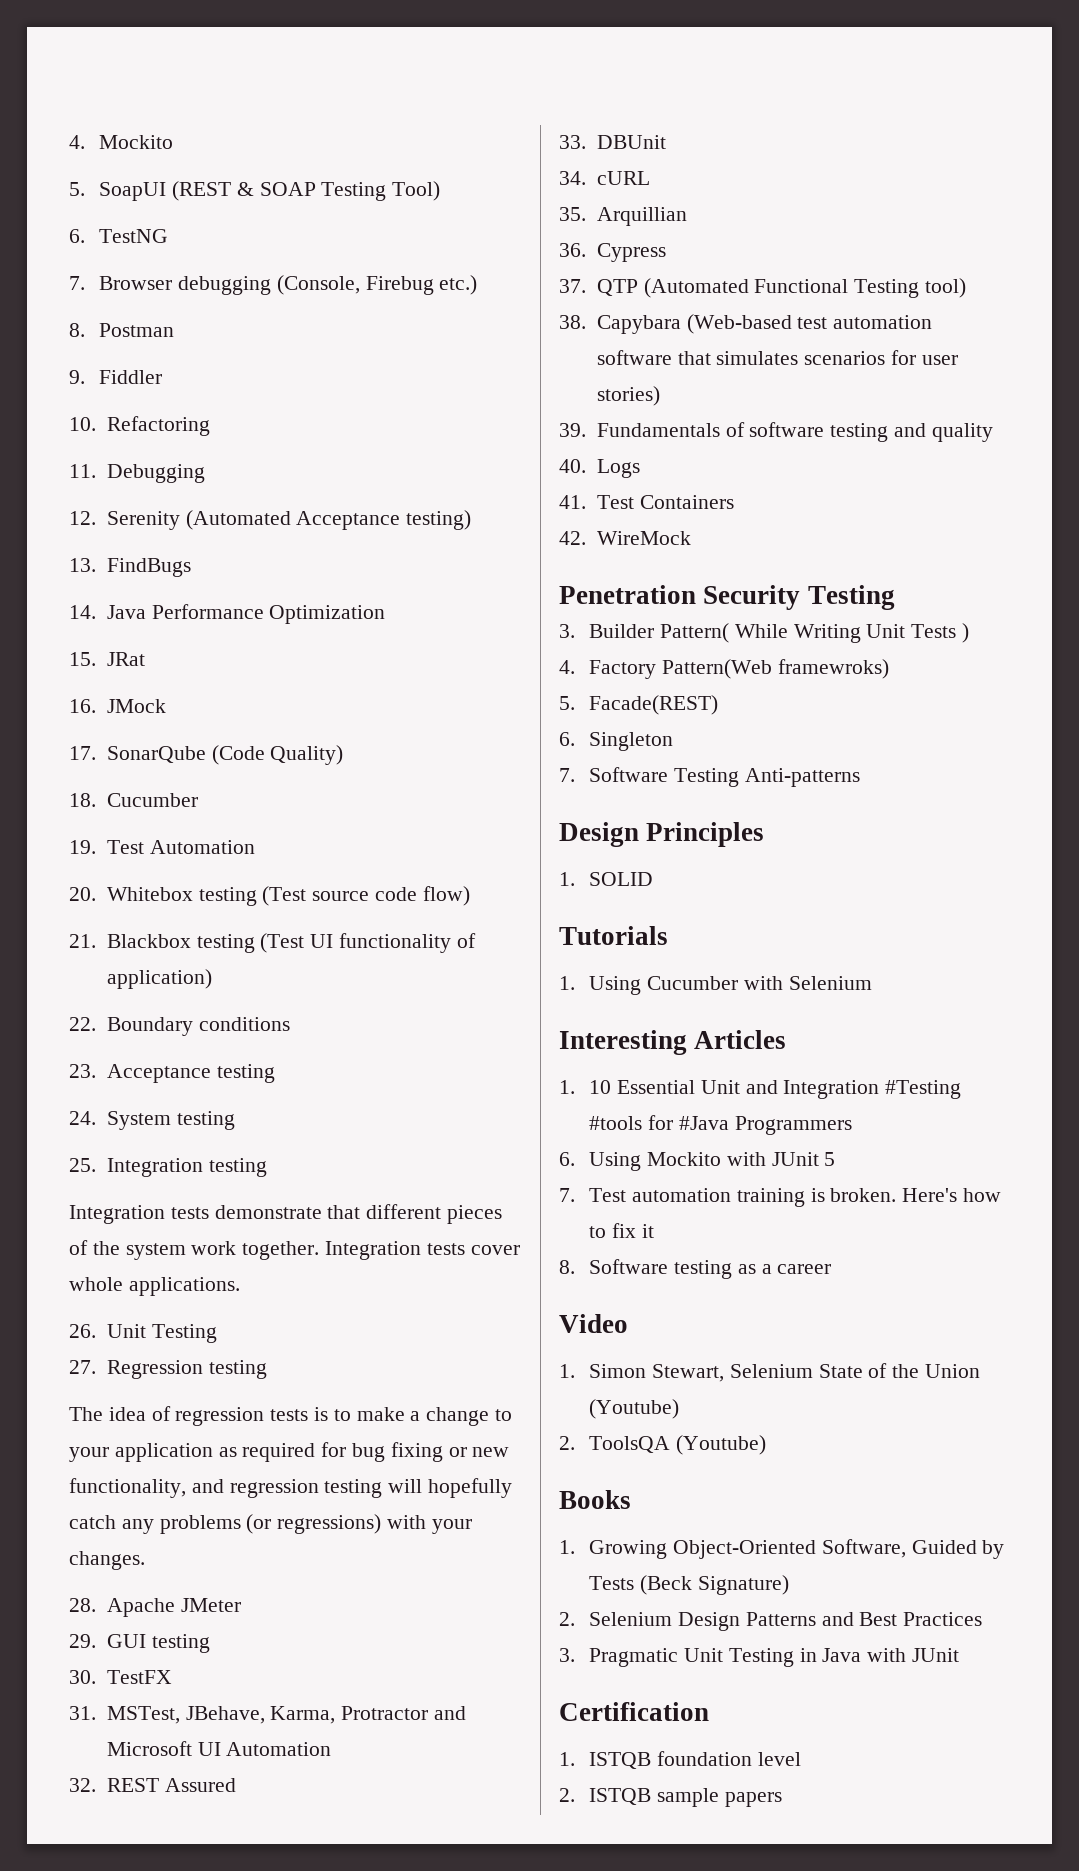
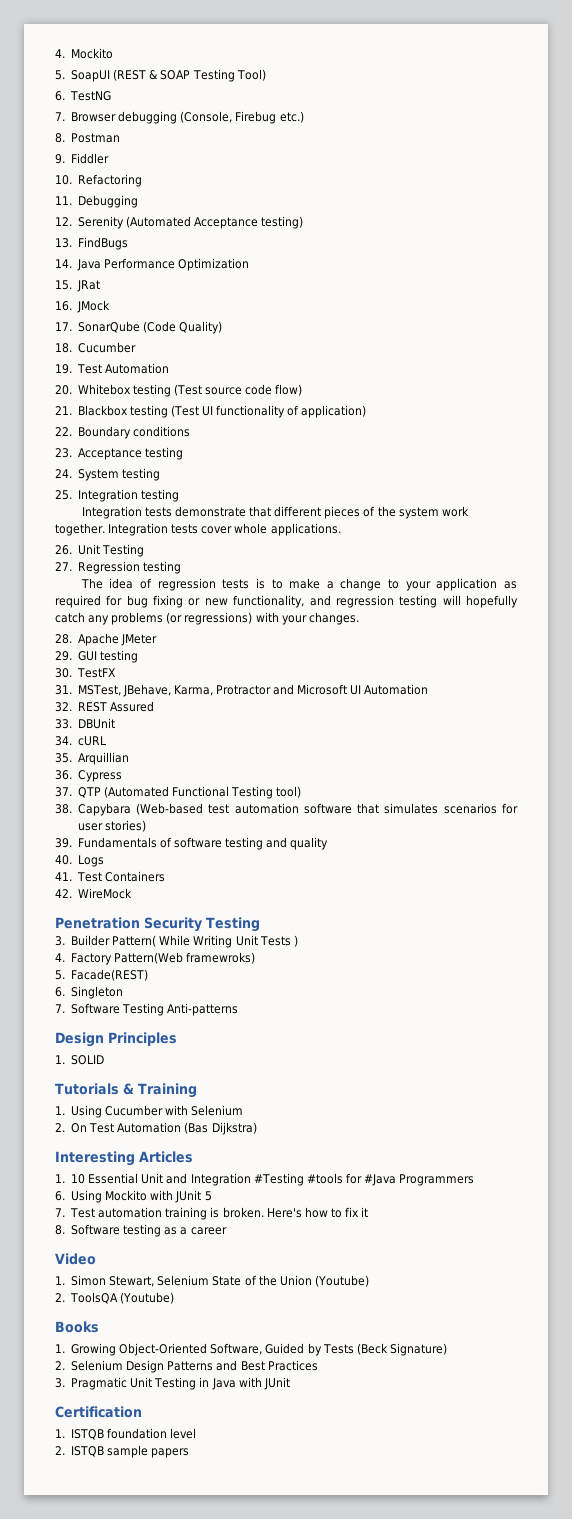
- Tutorials
+ Tutorials & Training
+ 2. On Test Automation (Bas Dijkstra)

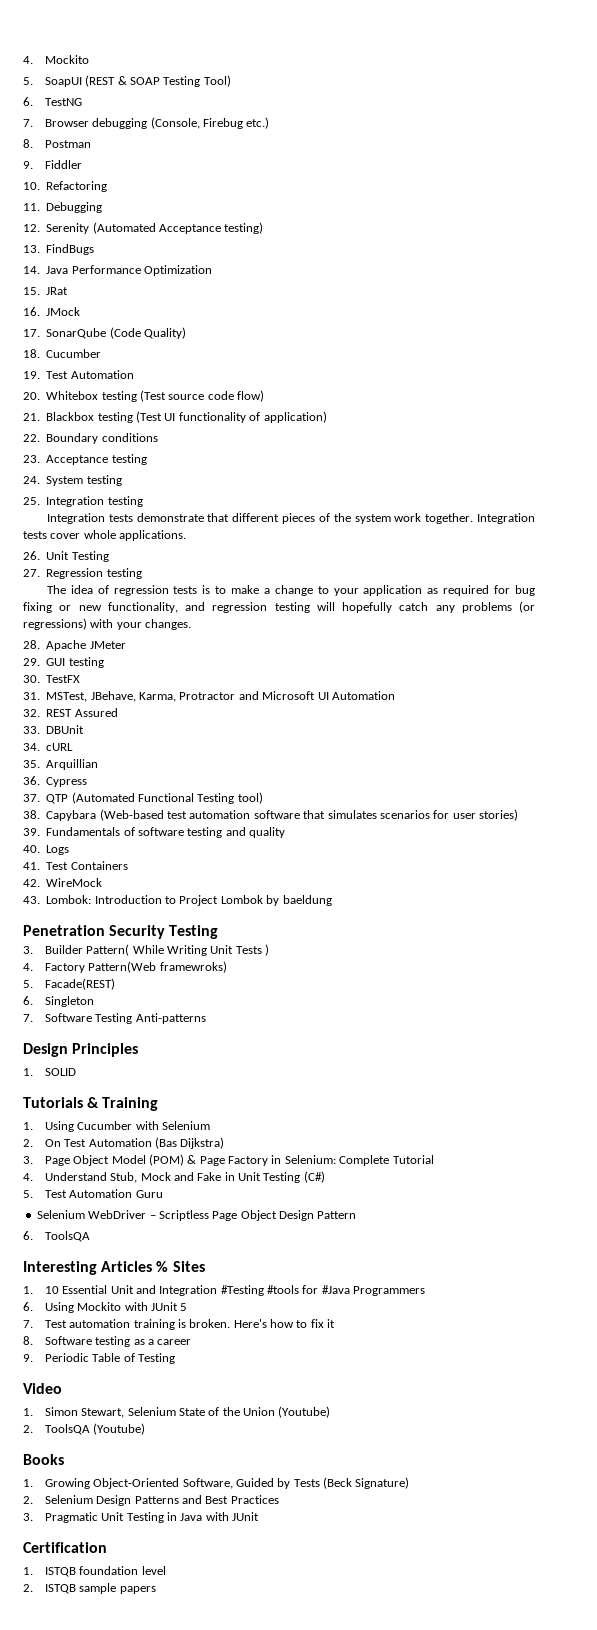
+ 43. Lombok: Introduction to Project Lombok by baeldung
+ 3. Page Object Model (POM) & Page Factory in Selenium: Complete Tutorial
+ 4. Understand Stub, Mock and Fake in Unit Testing (C#)
+ 5. Test Automation Guru
+ Selenium WebDriver – Scriptless Page Object Design Pattern
+ 6. ToolsQA
- Interesting Articles
+ Interesting Articles % Sites
+ 9. Periodic Table of Testing

